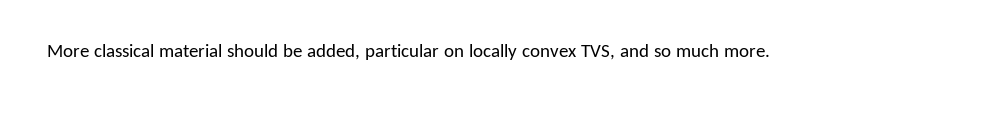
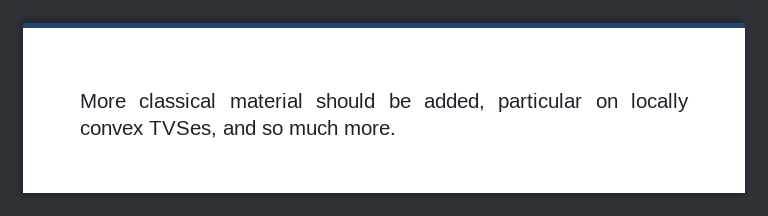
- More classical material should be added, particular on locally convex TVS, and so much more.
+ More classical material should be added, particular on locally convex TVSes, and so much more.

